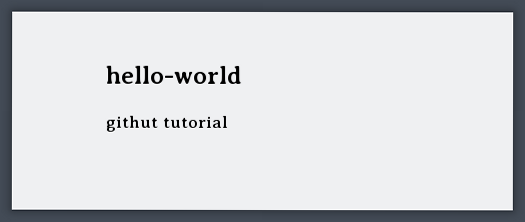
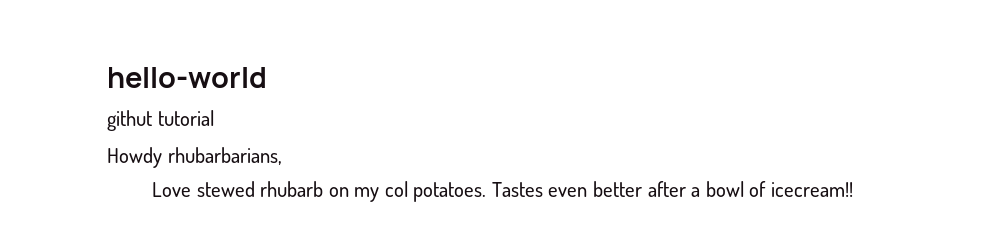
+ Howdy rhubarbarians,
+ Love stewed rhubarb on my col potatoes. Tastes even better after a bowl of icecream!!

